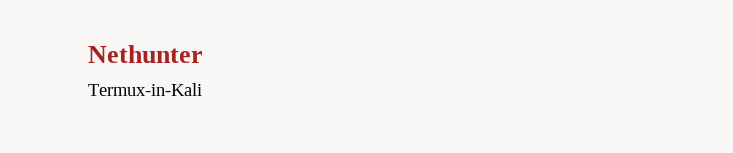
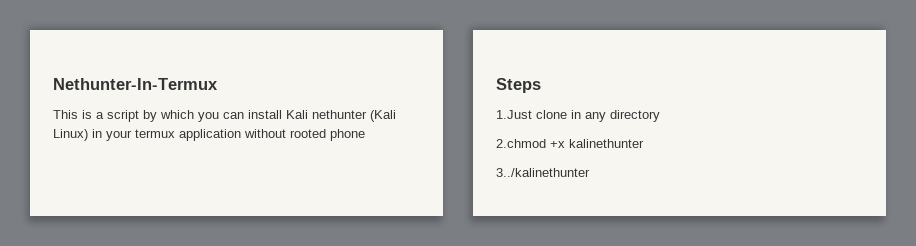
- Nethunter
- Termux-in-Kali
+ Nethunter-In-Termux
+ This is a script by which you can install Kali nethunter (Kali Linux) in your termux application without rooted phone
+ Steps
+ 1.Just clone in any directory
+ 2.chmod +x kalinethunter
+ 3../kalinethunter

